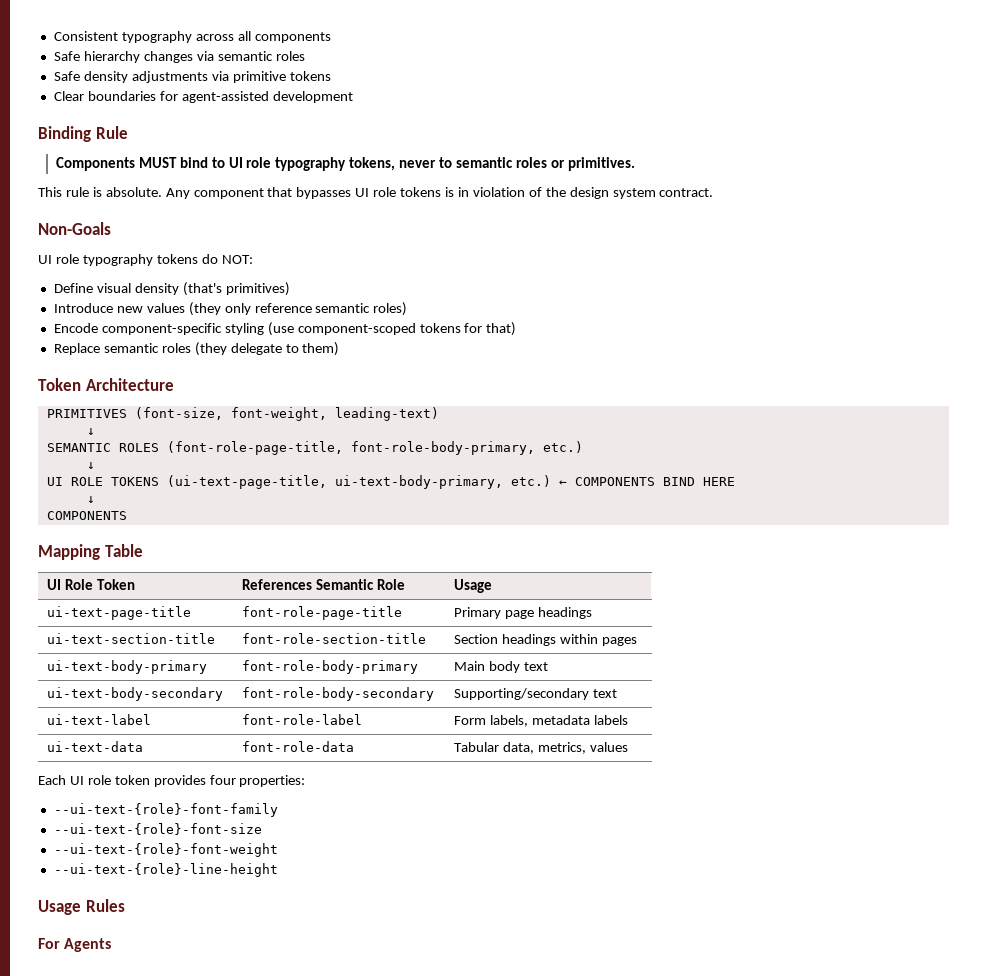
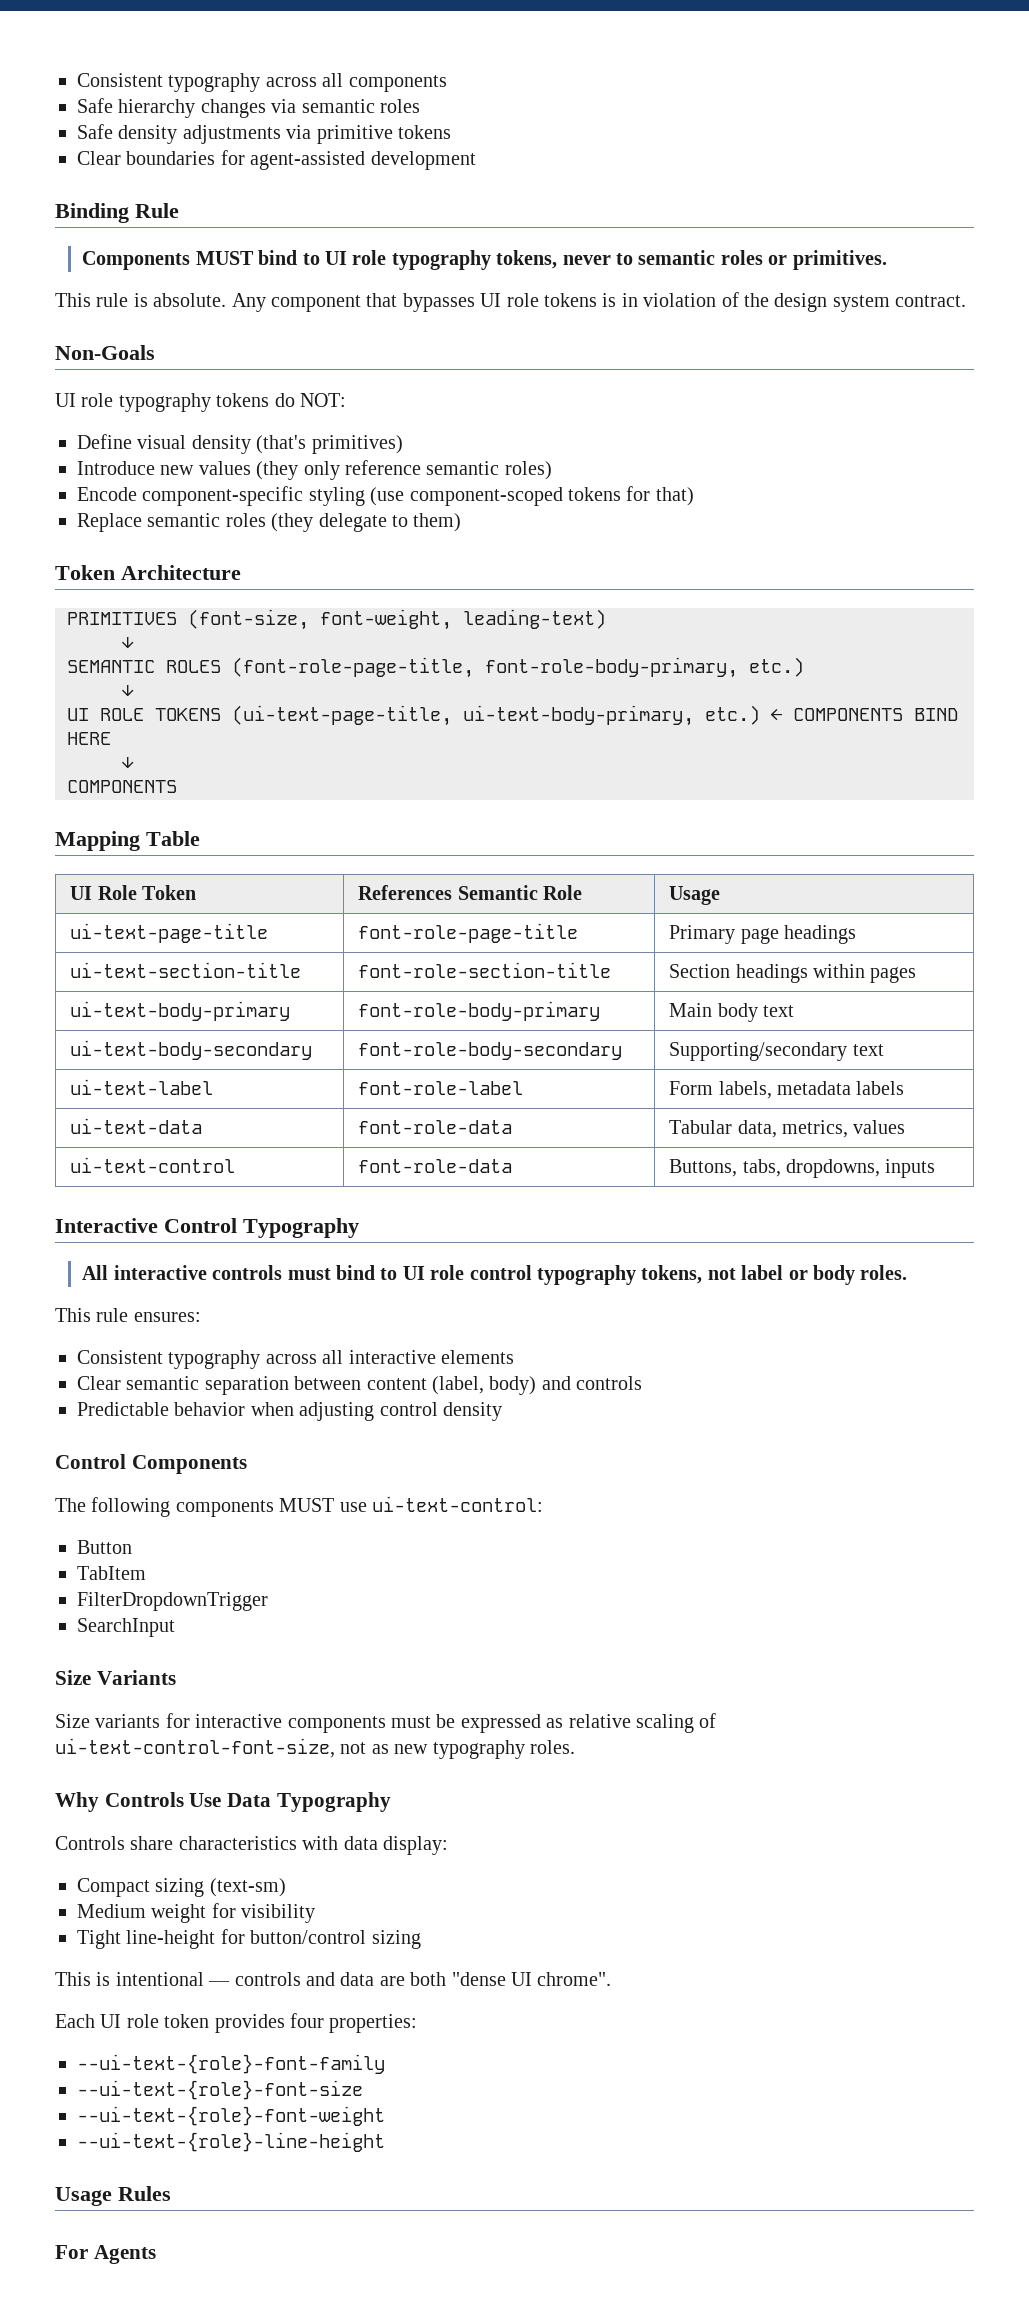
+ ui-text-control | font-role-data | Buttons, tabs, dropdowns, inputs
+ Interactive Control Typography
+ All interactive controls must bind to UI role control typography tokens, not label or body roles.
+ This rule ensures:
+ Consistent typography across all interactive elements
+ Clear semantic separation between content (label, body) and controls
+ Predictable behavior when adjusting control density
+ Control Components
+ The following components MUST use ui-text-control:
+ Button
+ TabItem
+ FilterDropdownTrigger
+ SearchInput
+ Size Variants
+ Size variants for interactive components must be expressed as relative scaling of ui-text-control-font-size, not as new typography roles.
+ Why Controls Use Data Typography
+ Controls share characteristics with data display:
+ Compact sizing (text-sm)
+ Medium weight for visibility
+ Tight line-height for button/control sizing
+ This is intentional — controls and data are both "dense UI chrome".

